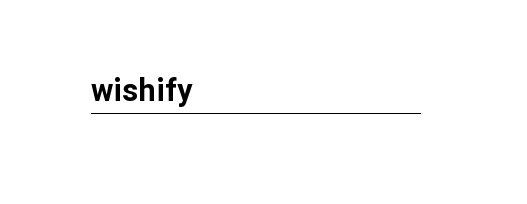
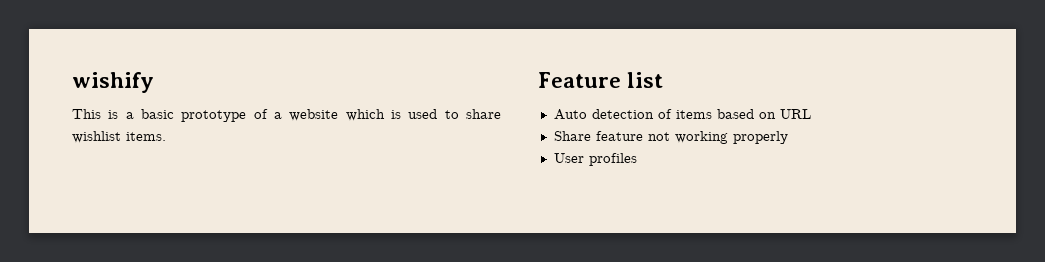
+ This is a basic prototype of a website which is used to share wishlist items.
+ Feature list
+ Auto detection of items based on URL
+ Share feature not working properly
+ User profiles

